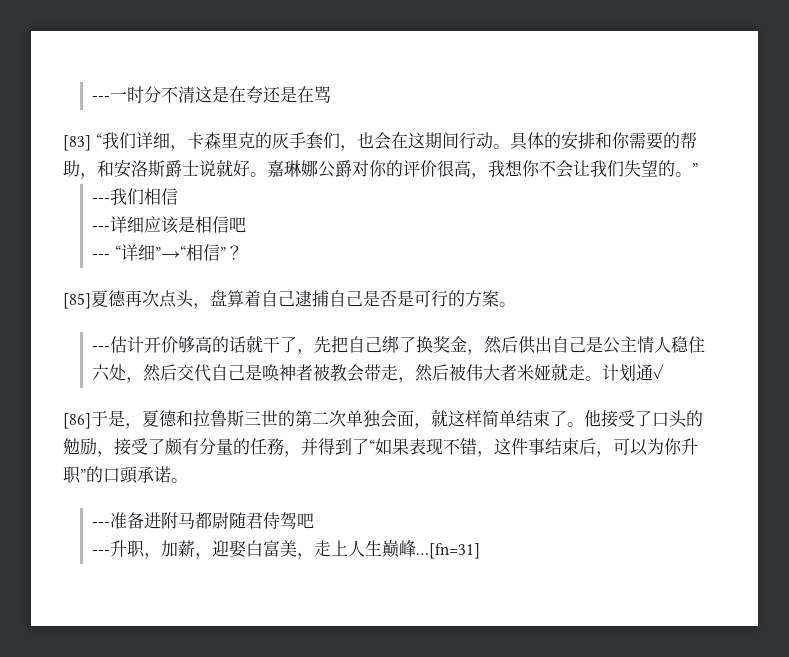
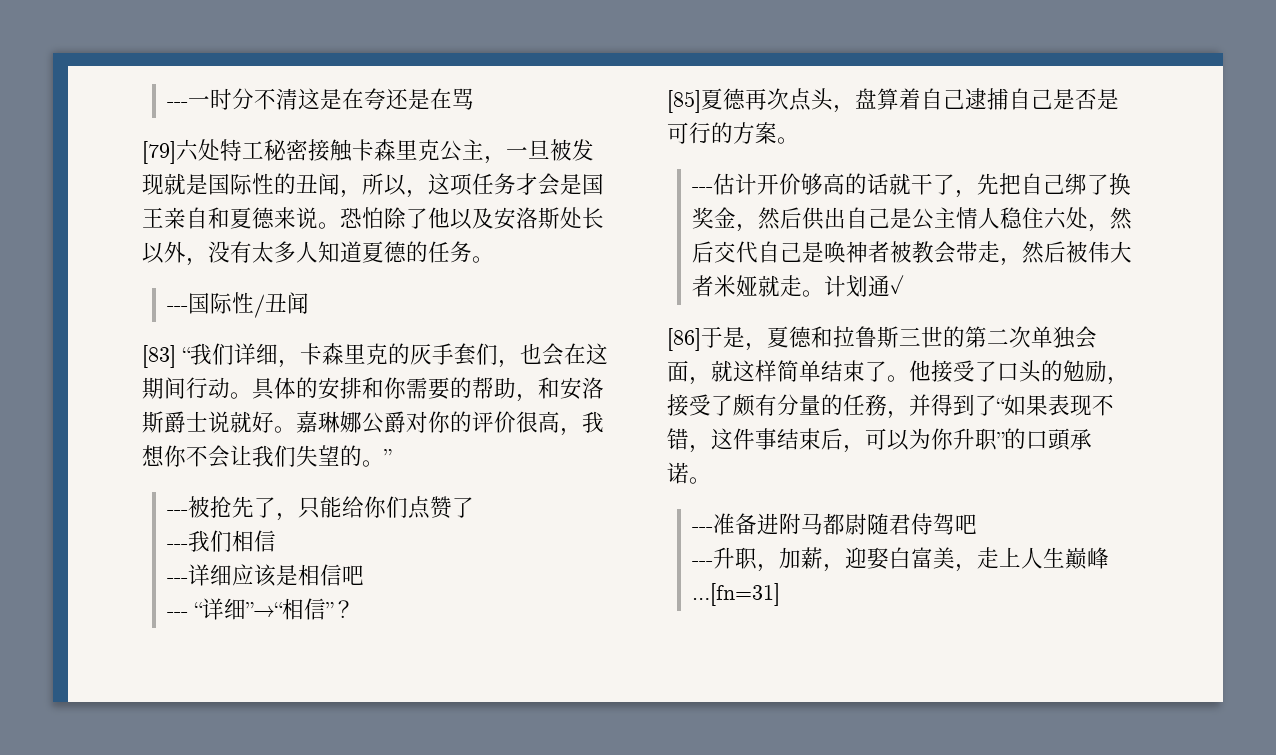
+ [79]六处特工秘密接触卡森里克公主，一旦被发现就是国际性的丑闻，所以，这项任务才会是国王亲自和夏德来说。恐怕除了他以及安洛斯处长以外，没有太多人知道夏德的任务。
+ ---国际性/丑闻
+ ---被抢先了，只能给你们点赞了

